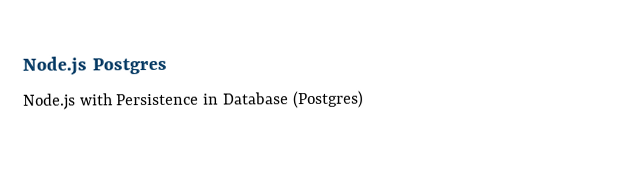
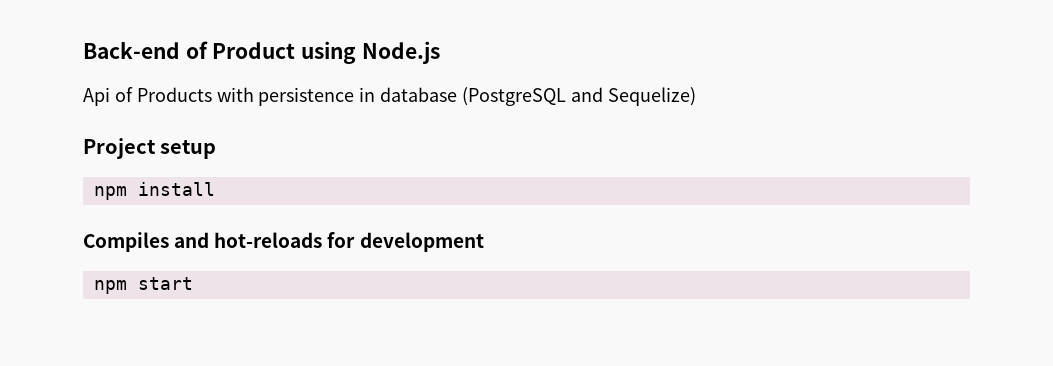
- Node.js Postgres
- Node.js with Persistence in Database (Postgres)
+ Back-end of Product using Node.js
+ Api of Products with persistence in database (PostgreSQL and Sequelize)
+ Project setup
+ npm install
+ Compiles and hot-reloads for development
+ npm start

